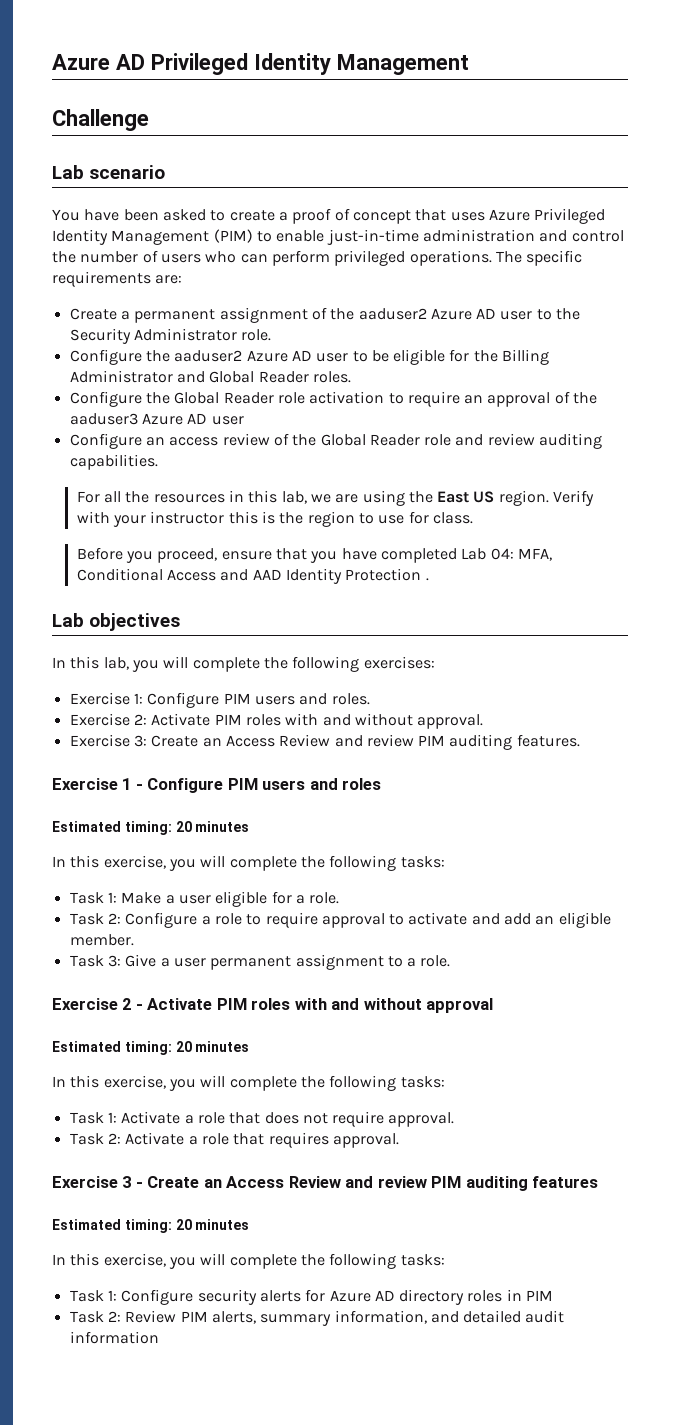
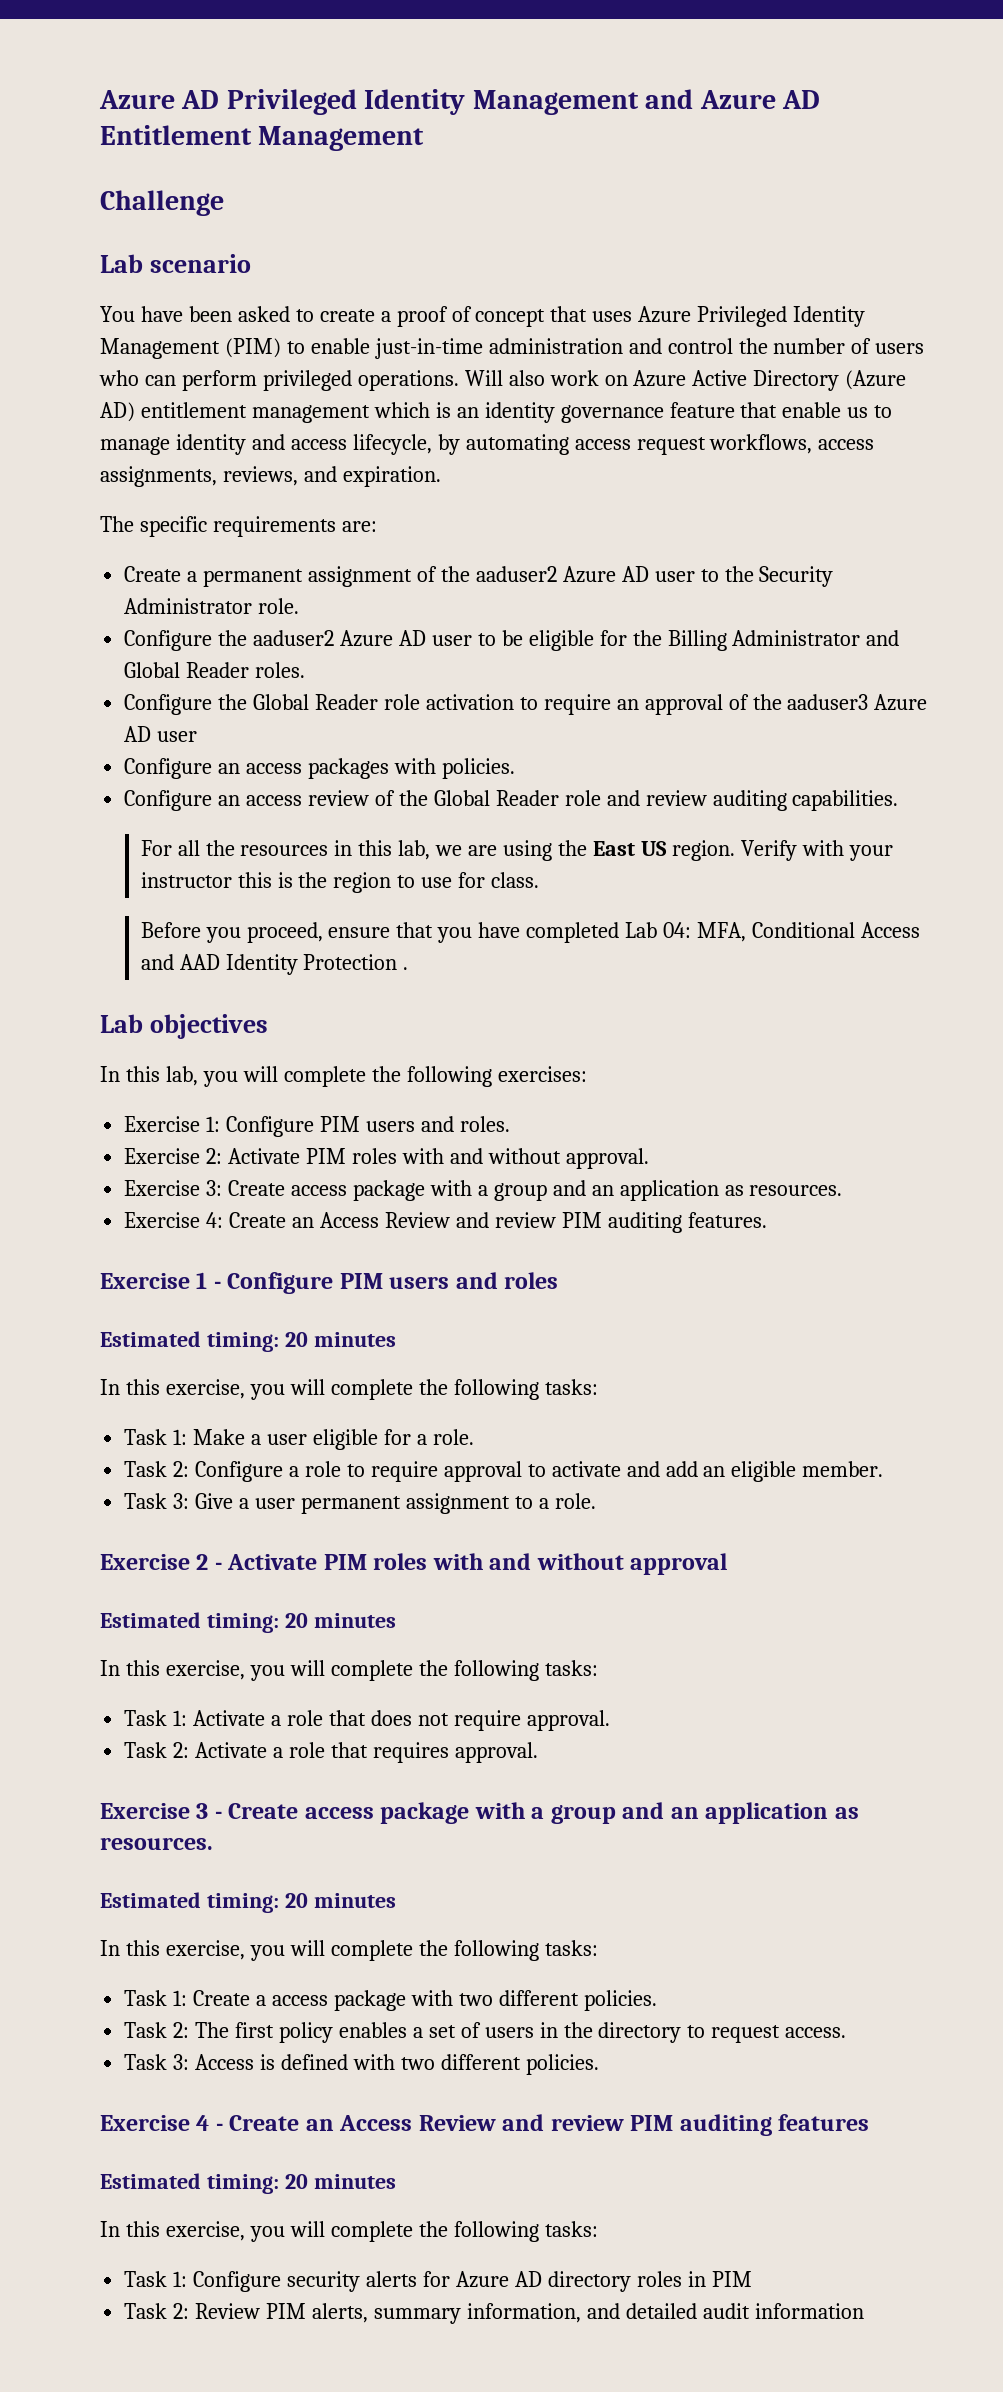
- Azure AD Privileged Identity Management
+ Azure AD Privileged Identity Management and Azure AD Entitlement Management
- You have been asked to create a proof of concept that uses Azure Privileged Identity Management (PIM) to enable just-in-time administration and control the number of users who can perform privileged operations. The specific requirements are:
+ You have been asked to create a proof of concept that uses Azure Privileged Identity Management (PIM) to enable just-in-time administration and control the number of users who can perform privileged operations. Will also work on Azure Active Directory (Azure AD) entitlement management which is an identity governance feature that enable us to manage identity and access lifecycle, by automating access request workflows, access assignments, reviews, and expiration.
+ The specific requirements are:
+ Configure an access packages with policies.
- Exercise 3: Create an Access Review and review PIM auditing features.
+ Exercise 3: Create access package with a group and an application as resources.
+ Exercise 4: Create an Access Review and review PIM auditing features.
- Exercise 3 - Create an Access Review and review PIM auditing features
+ Exercise 3 - Create access package with a group and an application as resources.
+ Estimated timing: 20 minutes
+ In this exercise, you will complete the following tasks:
+ Task 1: Create a access package with two different policies.
+ Task 2: The first policy enables a set of users in the directory to request access.
+ Task 3: Access is defined with two different policies.
+ Exercise 4 - Create an Access Review and review PIM auditing features

